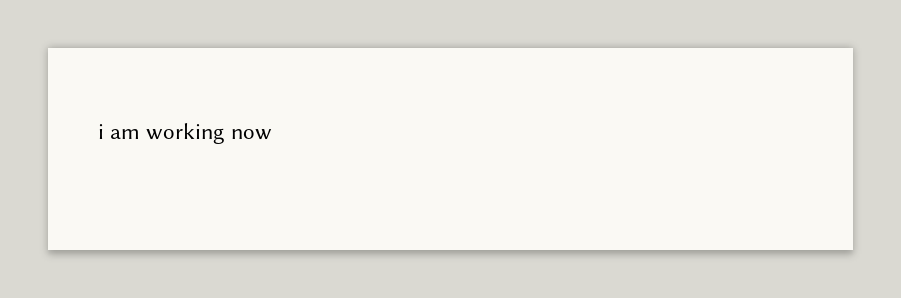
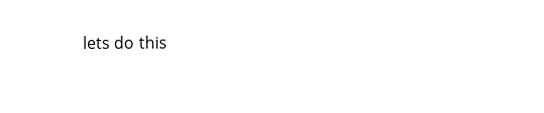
- i am working now
+ lets do this

